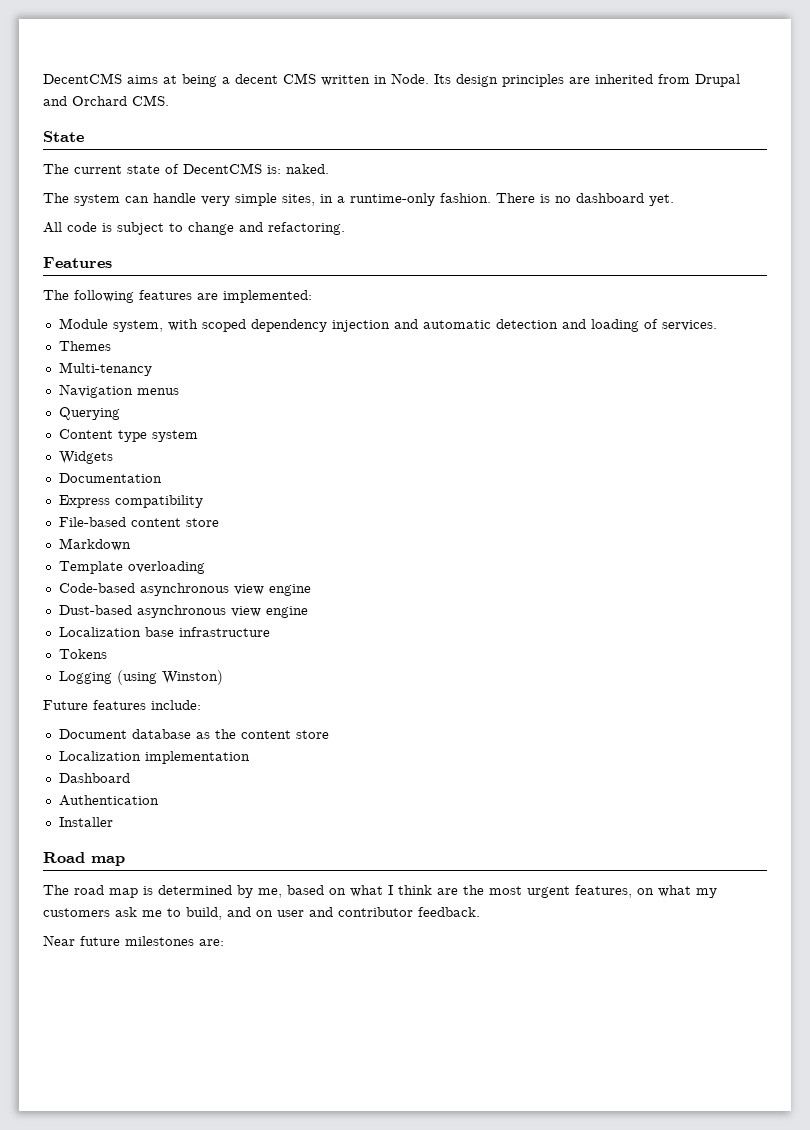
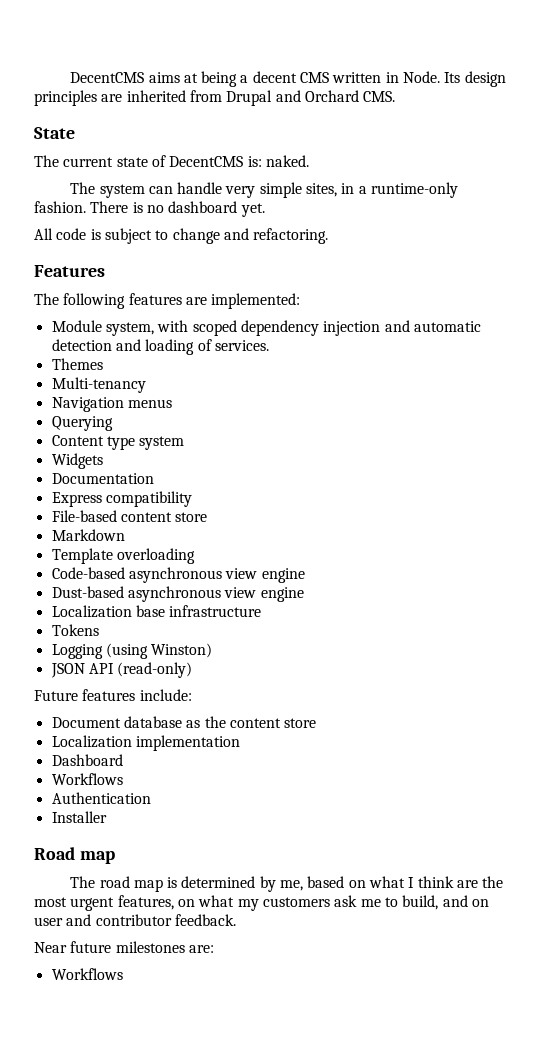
+ JSON API (read-only)
  Dashboard
+ Workflows
  Near future milestones are:
+ Workflows

